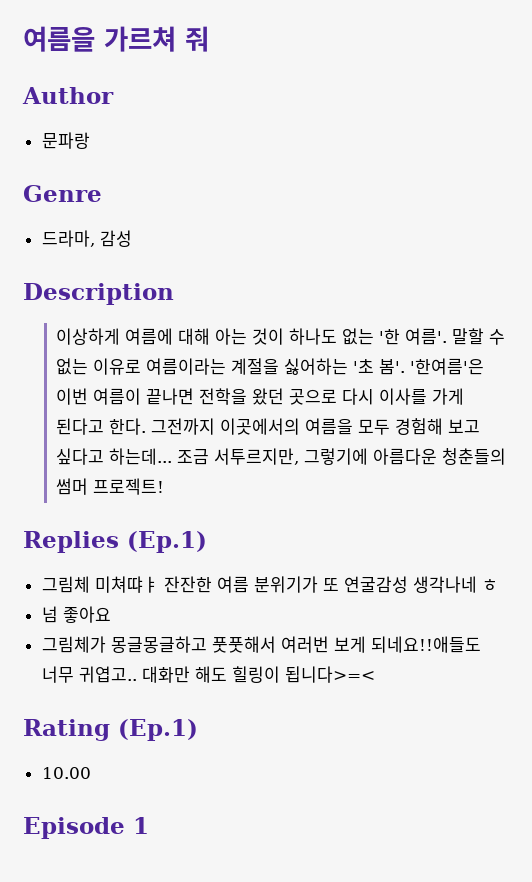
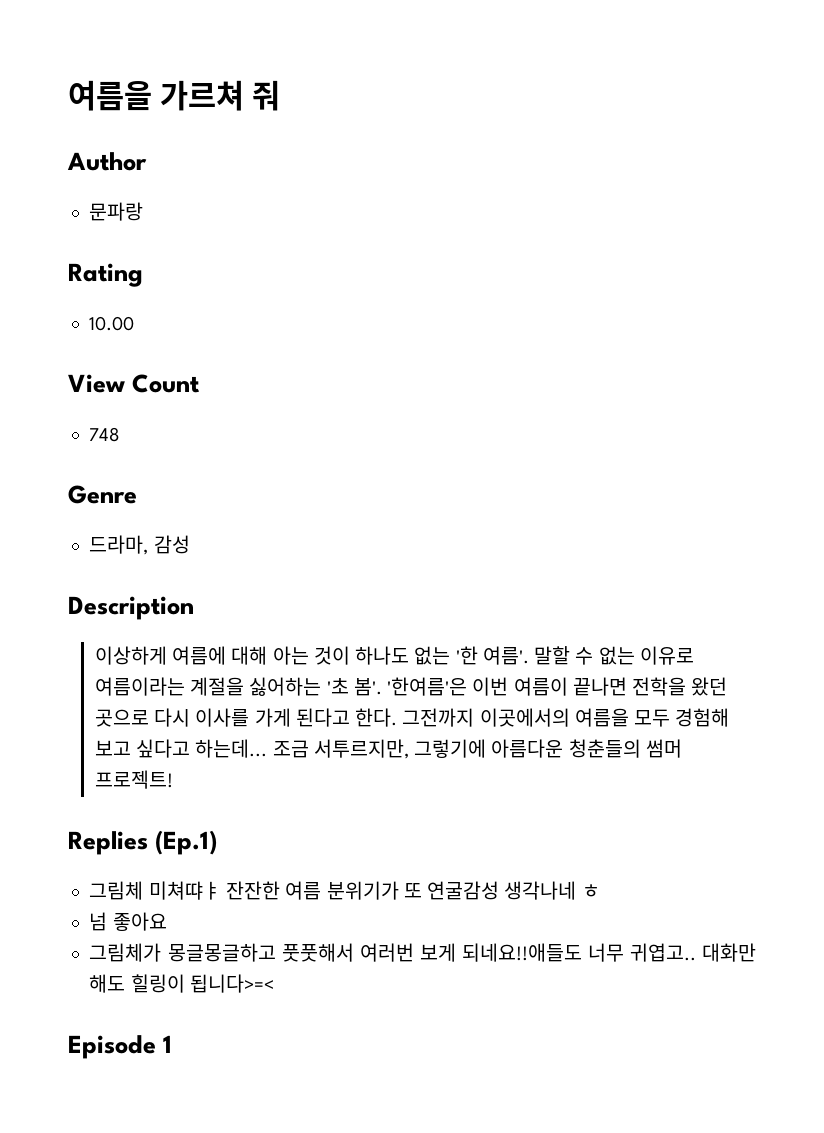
+ Rating
+ 10.00
+ View Count
+ 748
- Rating (Ep.1)
- 10.00

